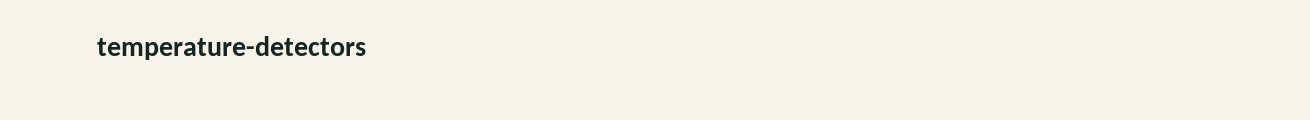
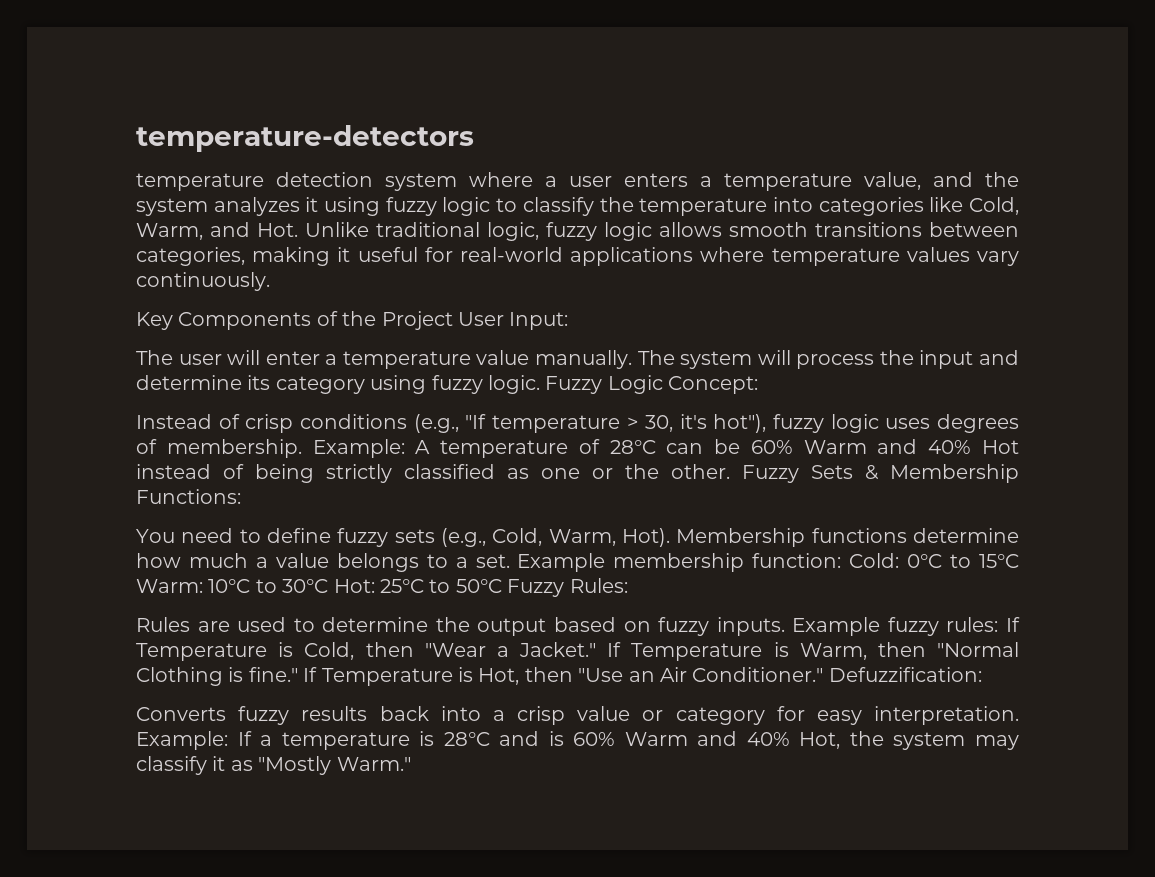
+ temperature detection system where a user enters a temperature value, and the system analyzes it using fuzzy logic to classify the temperature into categories like Cold, Warm, and Hot. Unlike traditional logic, fuzzy logic allows smooth transitions between categories, making it useful for real-world applications where temperature values vary continuously.
+ Key Components of the Project User Input:
+ The user will enter a temperature value manually. The system will process the input and determine its category using fuzzy logic. Fuzzy Logic Concept:
+ Instead of crisp conditions (e.g., "If temperature > 30, it's hot"), fuzzy logic uses degrees of membership. Example: A temperature of 28°C can be 60% Warm and 40% Hot instead of being strictly classified as one or the other. Fuzzy Sets & Membership Functions:
+ You need to define fuzzy sets (e.g., Cold, Warm, Hot). Membership functions determine how much a value belongs to a set. Example membership function: Cold: 0°C to 15°C Warm: 10°C to 30°C Hot: 25°C to 50°C Fuzzy Rules:
+ Rules are used to determine the output based on fuzzy inputs. Example fuzzy rules: If Temperature is Cold, then "Wear a Jacket." If Temperature is Warm, then "Normal Clothing is fine." If Temperature is Hot, then "Use an Air Conditioner." Defuzzification:
+ Converts fuzzy results back into a crisp value or category for easy interpretation. Example: If a temperature is 28°C and is 60% Warm and 40% Hot, the system may classify it as "Mostly Warm."

